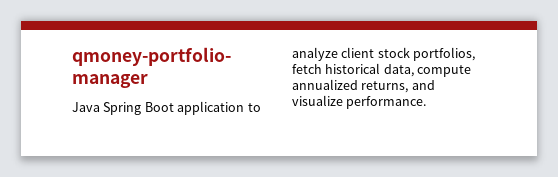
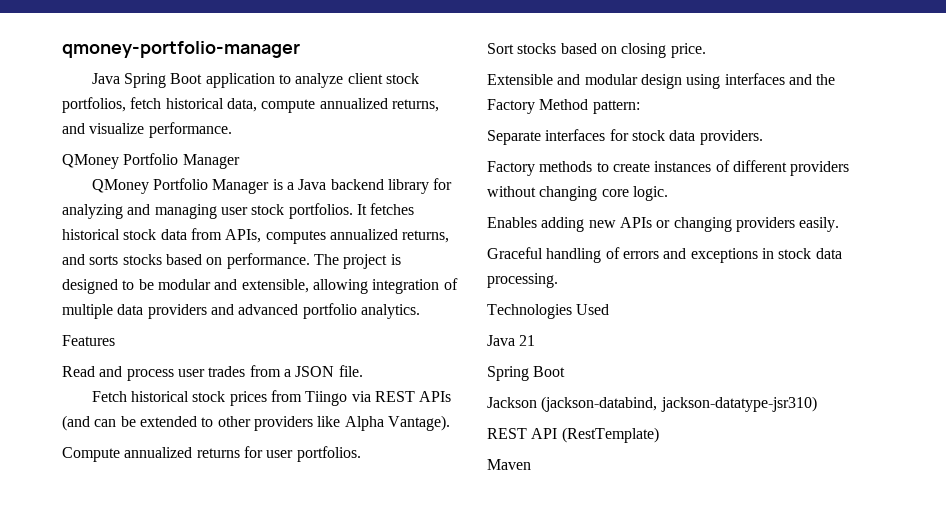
  Java Spring Boot application to analyze client stock portfolios, fetch historical data, compute annualized returns, and visualize performance.
+ QMoney Portfolio Manager
+ QMoney Portfolio Manager is a Java backend library for analyzing and managing user stock portfolios. It fetches historical stock data from APIs, computes annualized returns, and sorts stocks based on performance. The project is designed to be modular and extensible, allowing integration of multiple data providers and advanced portfolio analytics.
+ Features
+ Read and process user trades from a JSON file.
+ Fetch historical stock prices from Tiingo via REST APIs (and can be extended to other providers like Alpha Vantage).
+ Compute annualized returns for user portfolios.
+ Sort stocks based on closing price.
+ Extensible and modular design using interfaces and the Factory Method pattern:
+ Separate interfaces for stock data providers.
+ Factory methods to create instances of different providers without changing core logic.
+ Enables adding new APIs or changing providers easily.
+ Graceful handling of errors and exceptions in stock data processing.
+ Technologies Used
+ Java 21
+ Spring Boot
+ Jackson (jackson-databind, jackson-datatype-jsr310)
+ REST API (RestTemplate)
+ Maven

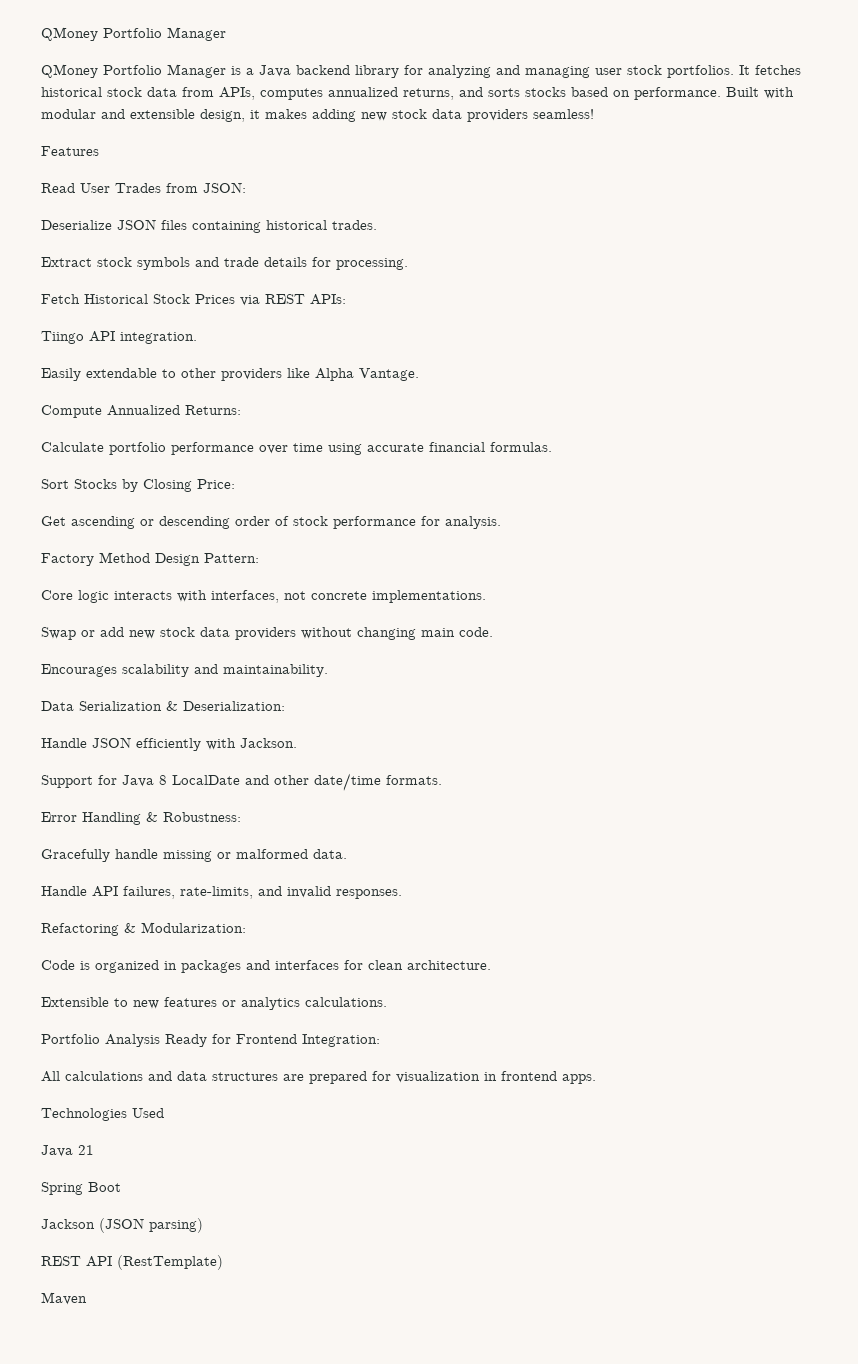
- qmoney-portfolio-manager
- Java Spring Boot application to analyze client stock portfolios, fetch historical data, compute annualized returns, and visualize performance.
- The project is designed to be modular and extensible, allowing integration of multiple data providers and advanced portfolio analytics.
+ Built with modular and extensible design, it makes adding new stock data providers seamless!
  Features
- Read and process user trades from a JSON file.
- Fetch historical stock prices from Tiingo via REST APIs (and can be extended to other providers like Alpha Vantage).
+ Read User Trades from JSON:
+ Deserialize JSON files containing historical trades.
+ Extract stock symbols and trade details for processing.
+ Fetch Historical Stock Prices via REST APIs:
+ Tiingo API integration.
+ Easily extendable to other providers like Alpha Vantage.
- Compute annualized returns for user portfolios.
- Sort stocks based on closing price.
- Extensible and modular design using interfaces and the Factory Method pattern:
- Separate interfaces for stock data providers.
- Factory methods to create instances of different providers without changing core logic.
- Enables adding new APIs or changing providers easily.
- Graceful handling of errors and exceptions in stock data processing.
+ Compute Annualized Returns:
+ Calculate portfolio performance over time using accurate financial formulas.
+ Sort Stocks by Closing Price:
+ Get ascending or descending order of stock performance for analysis.
+ Factory Method Design Pattern:
+ Core logic interacts with interfaces, not concrete implementations.
+ Swap or add new stock data providers without changing main code.
+ Encourages scalability and maintainability.
+ Data Serialization & Deserialization:
+ Handle JSON efficiently with Jackson.
+ Support for Java 8 LocalDate and other date/time formats.
+ Error Handling & Robustness:
+ Gracefully handle missing or malformed data.
+ Handle API failures, rate-limits, and invalid responses.
+ Refactoring & Modularization:
+ Code is organized in packages and interfaces for clean architecture.
+ Extensible to new features or analytics calculations.
+ Portfolio Analysis Ready for Frontend Integration:
+ All calculations and data structures are prepared for visualization in frontend apps.
- Jackson (jackson-databind, jackson-datatype-jsr310)
+ Jackson (JSON parsing)

